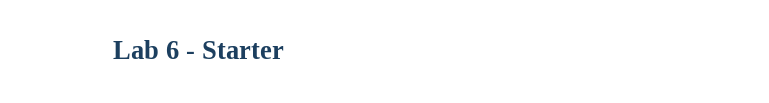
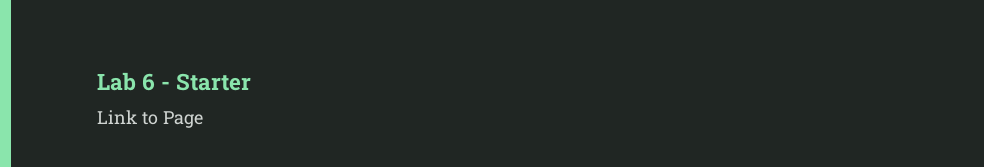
+ Link to Page

